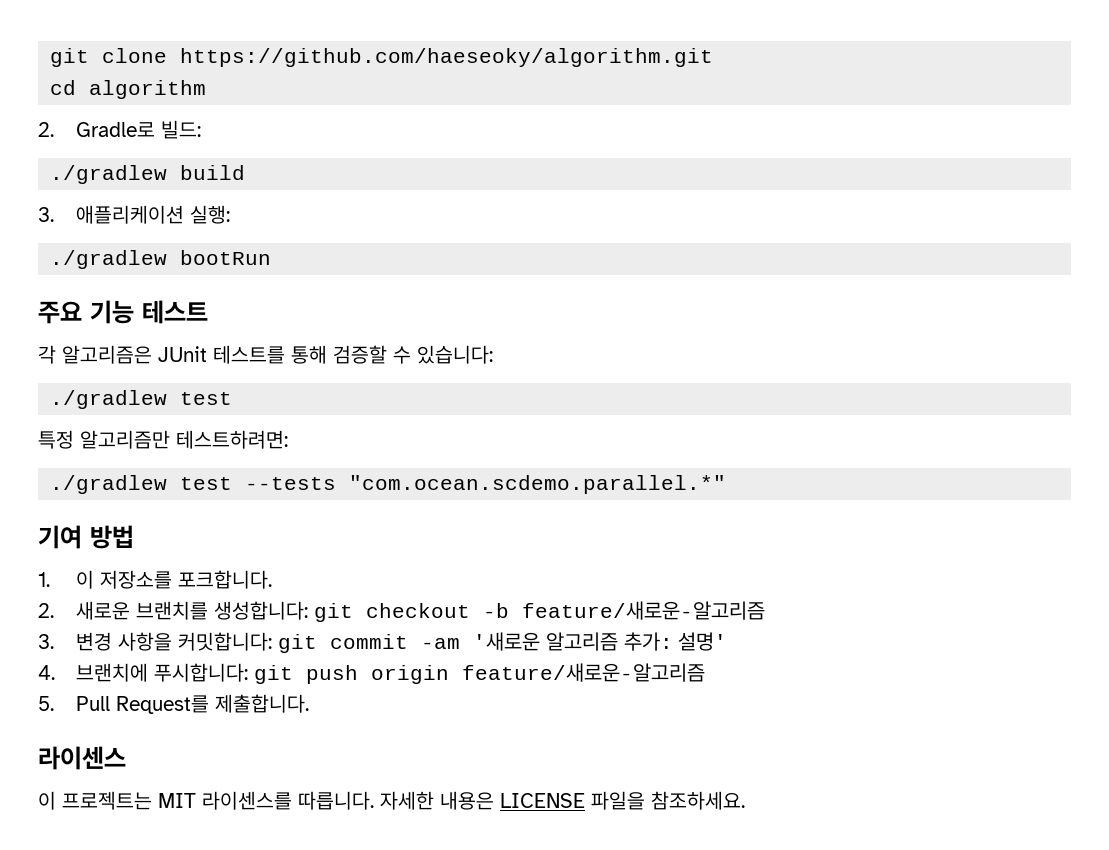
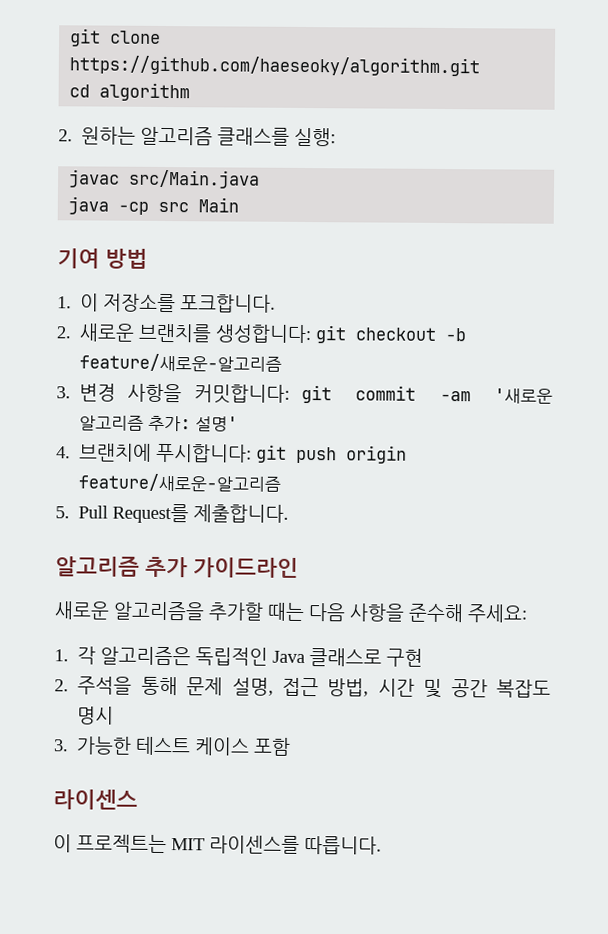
- 2. Gradle로 빌드:
- ./gradlew build
- 3. 애플리케이션 실행:
- ./gradlew bootRun
- 주요 기능 테스트
- 각 알고리즘은 JUnit 테스트를 통해 검증할 수 있습니다:
- ./gradlew test
- 특정 알고리즘만 테스트하려면:
- ./gradlew test --tests "com.ocean.scdemo.parallel.*"
+ 2. 원하는 알고리즘 클래스를 실행:
+ javac src/Main.java
+ java -cp src Main
+ 알고리즘 추가 가이드라인
+ 새로운 알고리즘을 추가할 때는 다음 사항을 준수해 주세요:
+ 1. 각 알고리즘은 독립적인 Java 클래스로 구현
+ 2. 주석을 통해 문제 설명, 접근 방법, 시간 및 공간 복잡도 명시
+ 3. 가능한 테스트 케이스 포함
- 자세한 내용은 LICENSE 파일을 참조하세요.

